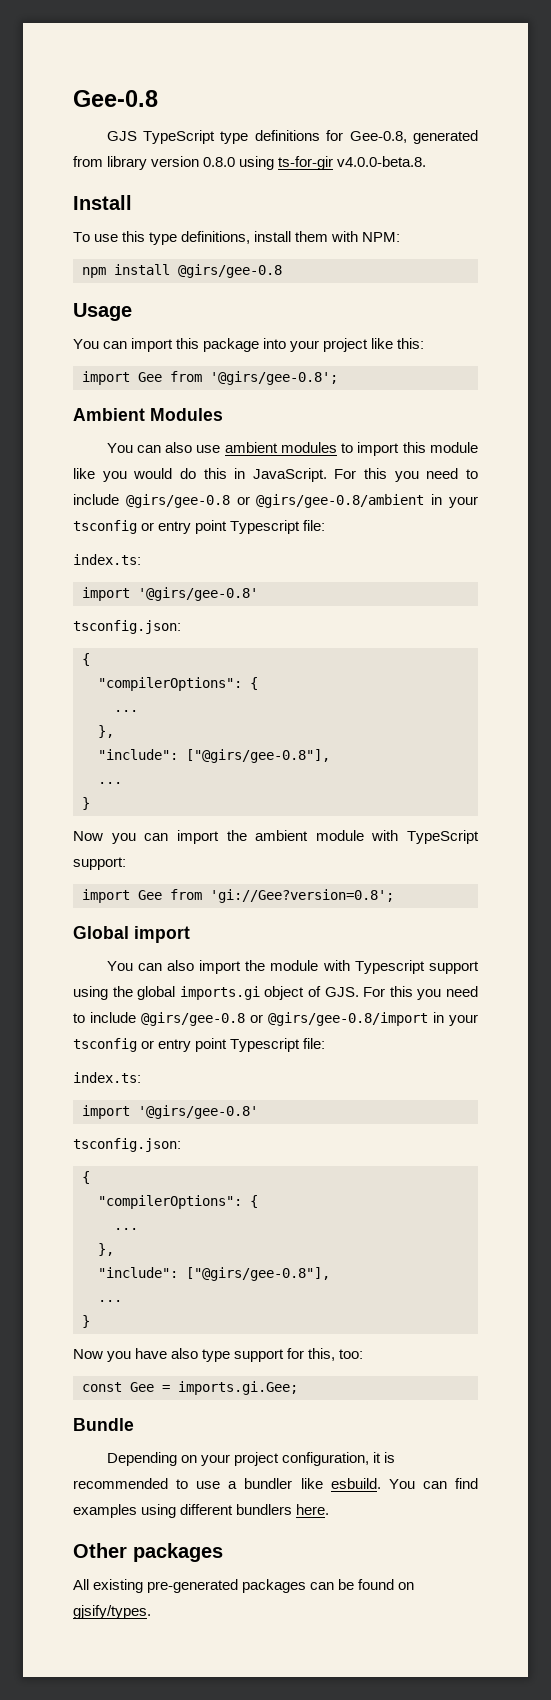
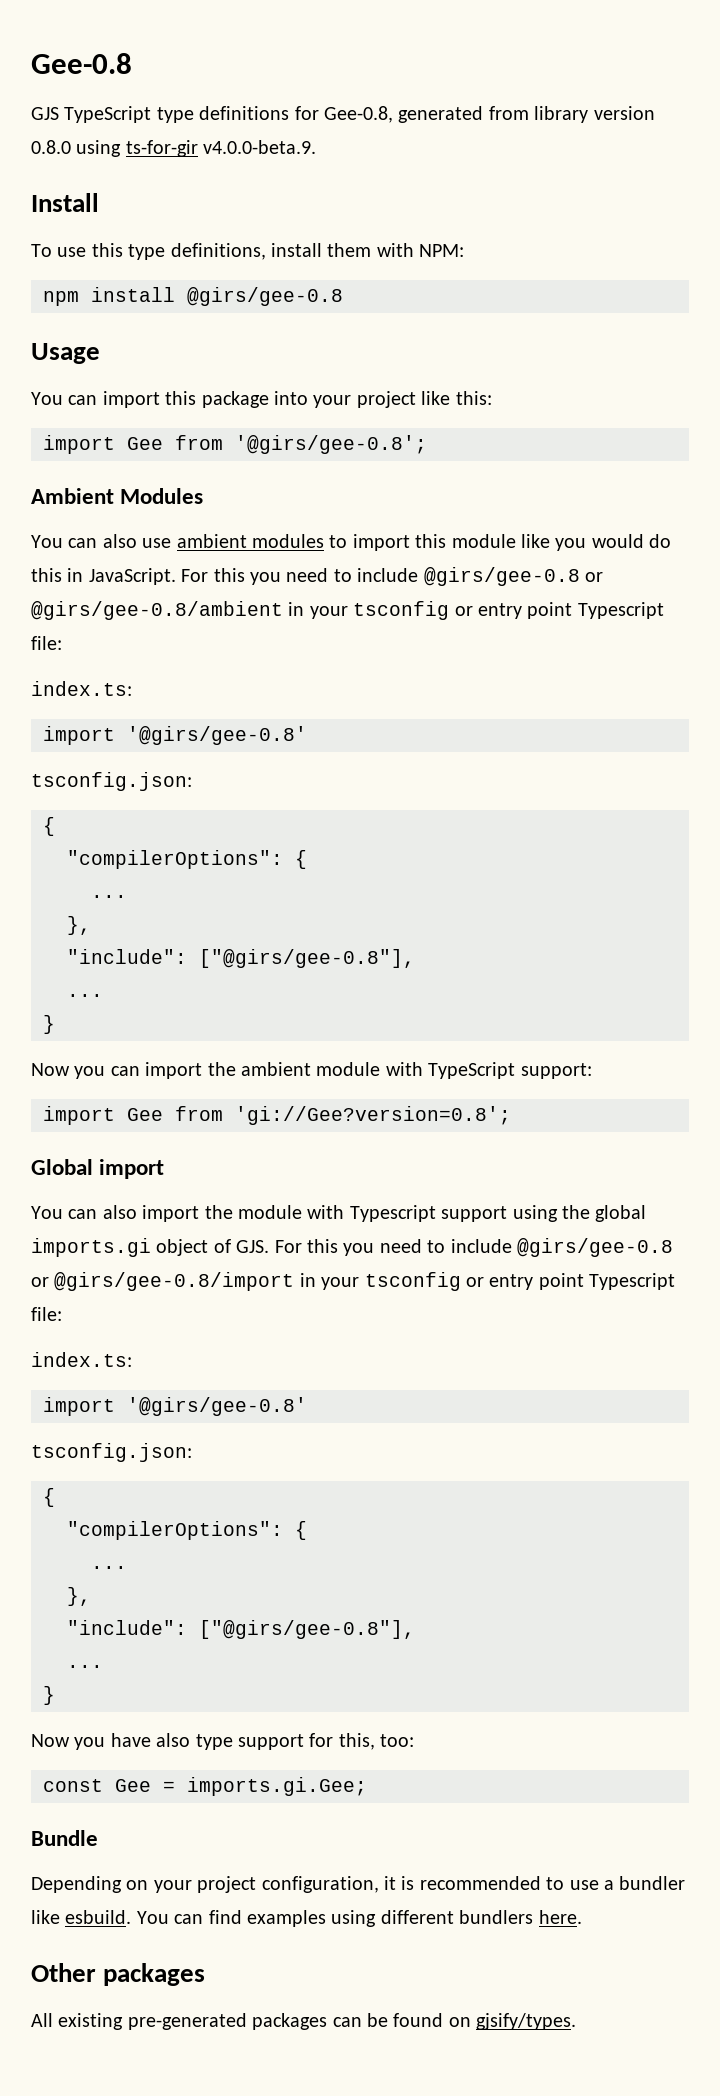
- GJS TypeScript type definitions for Gee-0.8, generated from library version 0.8.0 using ts-for-gir v4.0.0-beta.8.
+ GJS TypeScript type definitions for Gee-0.8, generated from library version 0.8.0 using ts-for-gir v4.0.0-beta.9.

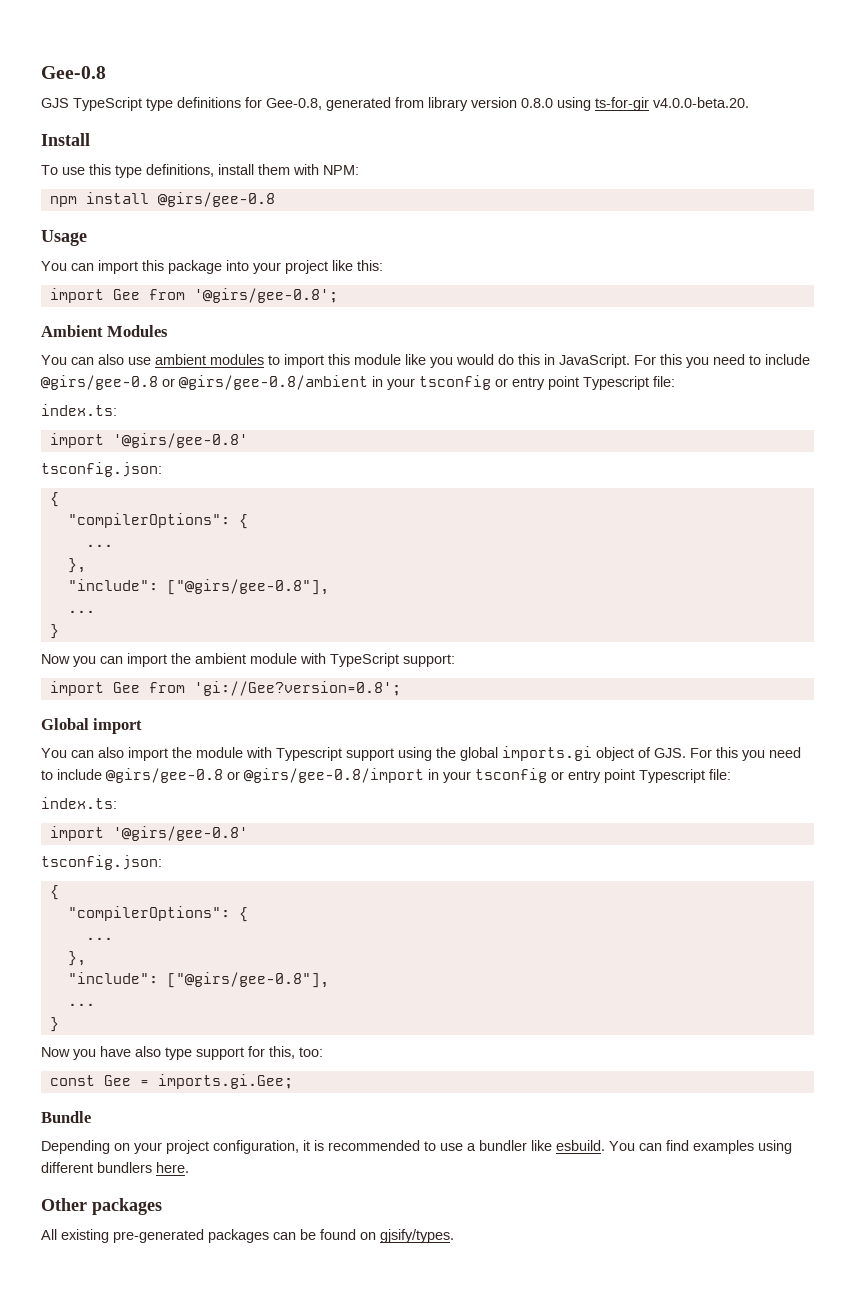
- GJS TypeScript type definitions for Gee-0.8, generated from library version 0.8.0 using ts-for-gir v4.0.0-beta.9.
+ GJS TypeScript type definitions for Gee-0.8, generated from library version 0.8.0 using ts-for-gir v4.0.0-beta.20.

